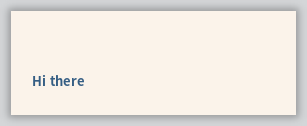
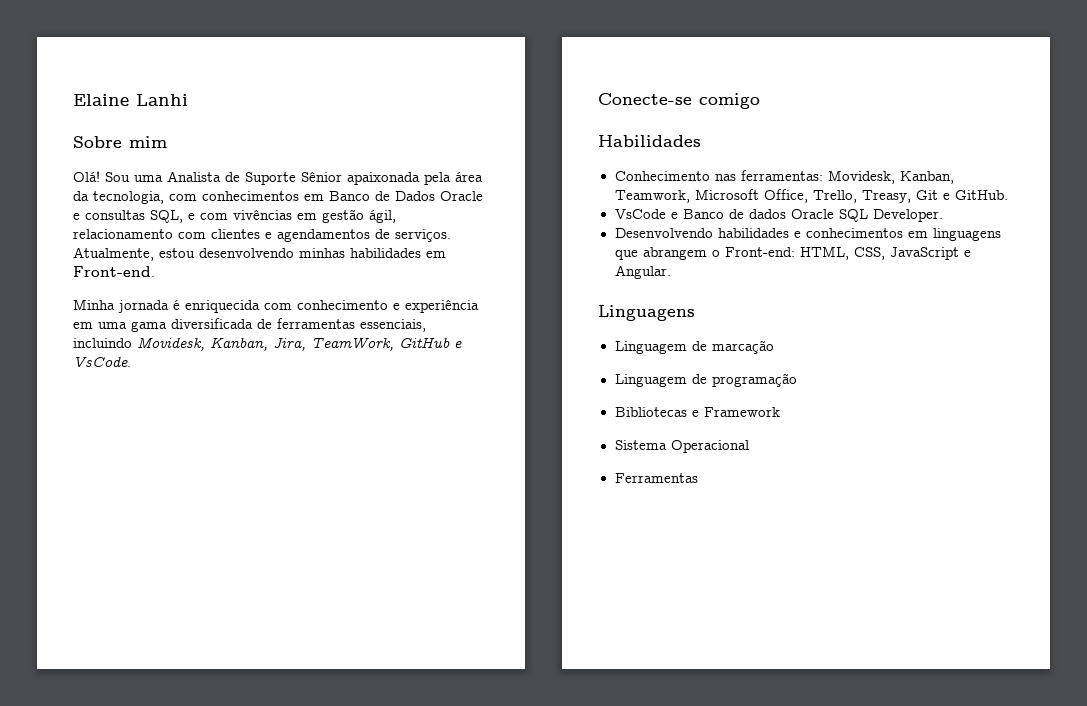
- Hi there
+ Elaine Lanhi
+ Sobre mim
+ Olá! Sou uma Analista de Suporte Sênior apaixonada pela área da tecnologia, com conhecimentos em Banco de Dados Oracle e consultas SQL, e com vivências em gestão ágil, relacionamento com clientes e agendamentos de serviços. Atualmente, estou desenvolvendo minhas habilidades em Front-end.
+ Minha jornada é enriquecida com conhecimento e experiência em uma gama diversificada de ferramentas essenciais, incluindo Movidesk, Kanban, Jira, TeamWork, GitHub e VsCode.
+ Conecte-se comigo
+ Habilidades
+ Conhecimento nas ferramentas: Movidesk, Kanban, Teamwork, Microsoft Office, Trello, Treasy, Git e GitHub.
+ VsCode e Banco de dados Oracle SQL Developer.
+ Desenvolvendo habilidades e conhecimentos em linguagens que abrangem o Front-end: HTML, CSS, JavaScript e Angular.
+ Linguagens
+ Linguagem de marcação
+ Linguagem de programação
+ Bibliotecas e Framework
+ Sistema Operacional
+ Ferramentas

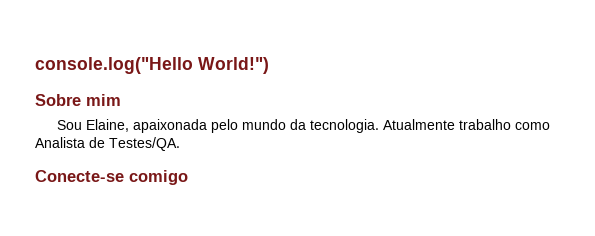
- Elaine Lanhi
+ console.log("Hello World!")
- Olá! Sou uma Analista de Suporte Sênior apaixonada pela área da tecnologia, com conhecimentos em Banco de Dados Oracle e consultas SQL, e com vivências em gestão ágil, relacionamento com clientes e agendamentos de serviços. Atualmente, estou desenvolvendo minhas habilidades em Front-end.
- Minha jornada é enriquecida com conhecimento e experiência em uma gama diversificada de ferramentas essenciais, incluindo Movidesk, Kanban, Jira, TeamWork, GitHub e VsCode.
+ Sou Elaine, apaixonada pelo mundo da tecnologia. Atualmente trabalho como Analista de Testes/QA.
  Conecte-se comigo
- Habilidades
- Conhecimento nas ferramentas: Movidesk, Kanban, Teamwork, Microsoft Office, Trello, Treasy, Git e GitHub.
- VsCode e Banco de dados Oracle SQL Developer.
- Desenvolvendo habilidades e conhecimentos em linguagens que abrangem o Front-end: HTML, CSS, JavaScript e Angular.
- Linguagens
- Linguagem de marcação
- Linguagem de programação
- Bibliotecas e Framework
- Sistema Operacional
- Ferramentas

